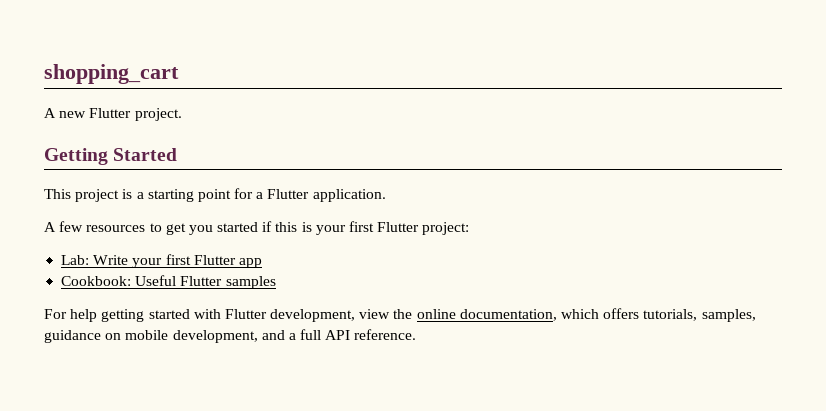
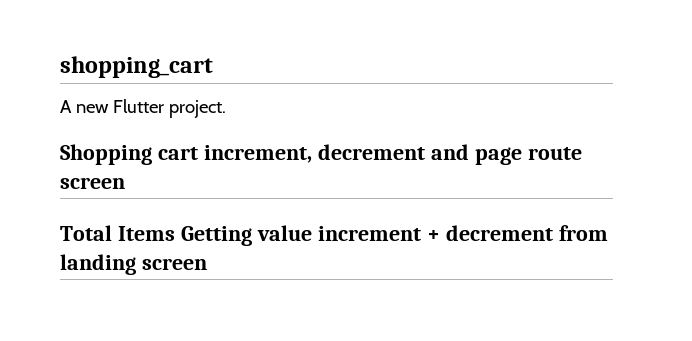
- Getting Started
- This project is a starting point for a Flutter application.
- A few resources to get you started if this is your first Flutter project:
- Lab: Write your first Flutter app
- Cookbook: Useful Flutter samples
- For help getting started with Flutter development, view the online documentation, which offers tutorials, samples, guidance on mobile development, and a full API reference.
+ Shopping cart increment, decrement and page route screen
+ Total Items Getting value increment + decrement from landing screen

